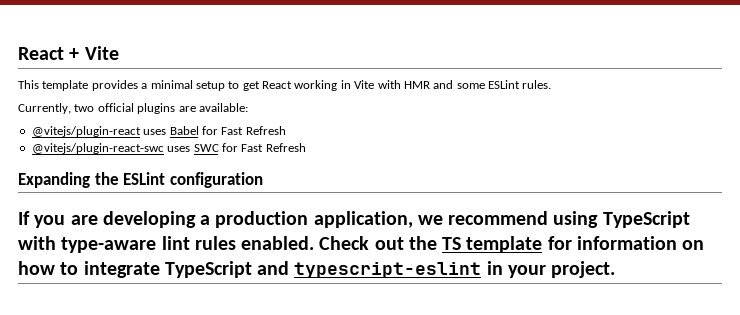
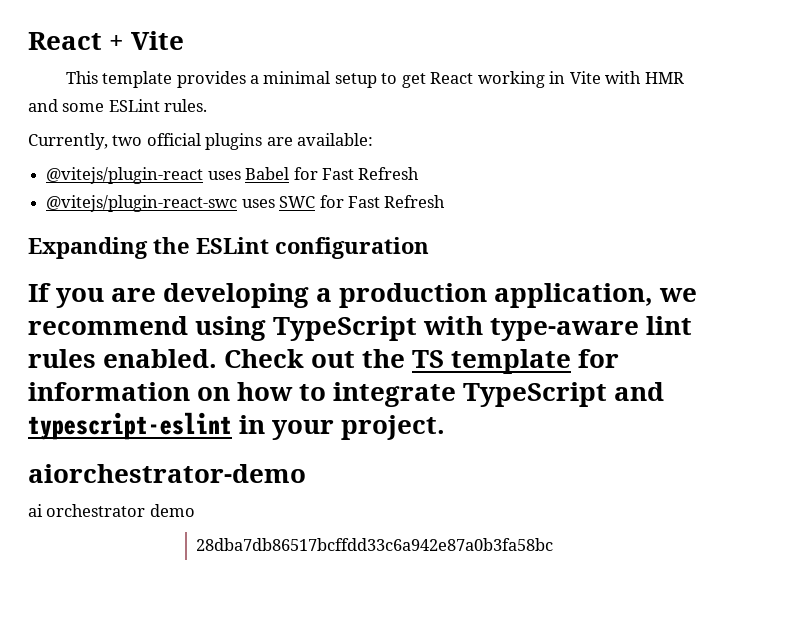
+ aiorchestrator-demo
+ ai orchestrator demo
+ 28dba7db86517bcffdd33c6a942e87a0b3fa58bc

